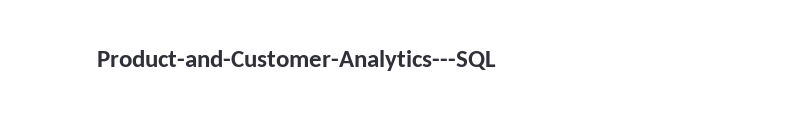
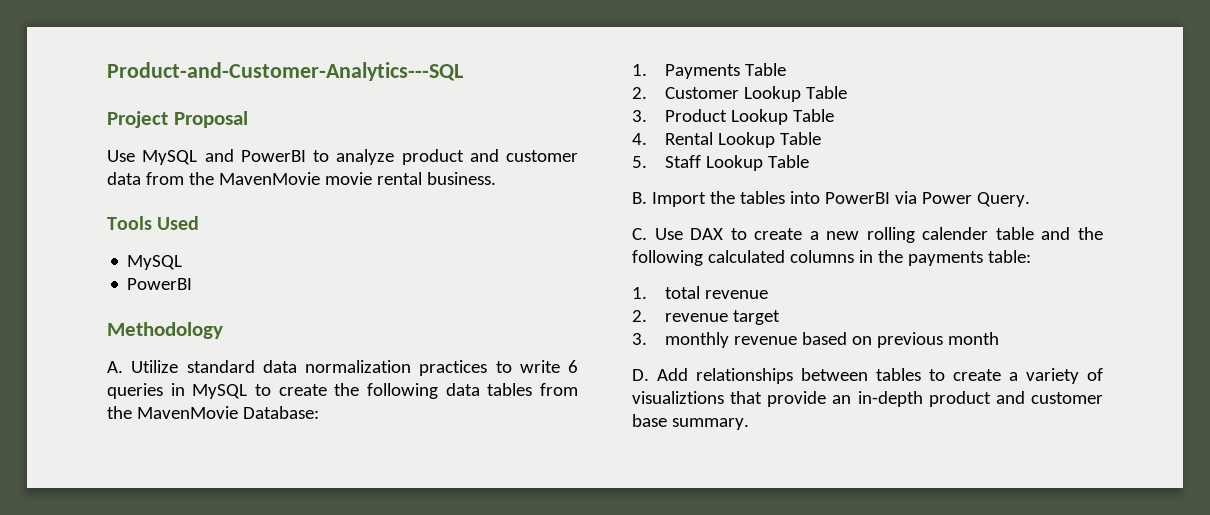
+ Project Proposal
+ Use MySQL and PowerBI to analyze product and customer data from the MavenMovie movie rental business.
+ Tools Used
+ MySQL
+ PowerBI
+ Methodology
+ A. Utilize standard data normalization practices to write 6 queries in MySQL to create the following data tables from the MavenMovie Database:
+ 1. Payments Table
+ 2. Customer Lookup Table
+ 3. Product Lookup Table
+ 4. Rental Lookup Table
+ 5. Staff Lookup Table
+ B. Import the tables into PowerBI via Power Query.
+ C. Use DAX to create a new rolling calender table and the following calculated columns in the payments table:
+ 1. total revenue
+ 2. revenue target
+ 3. monthly revenue based on previous month
+ D. Add relationships between tables to create a variety of visualiztions that provide an in-depth product and customer base summary.

